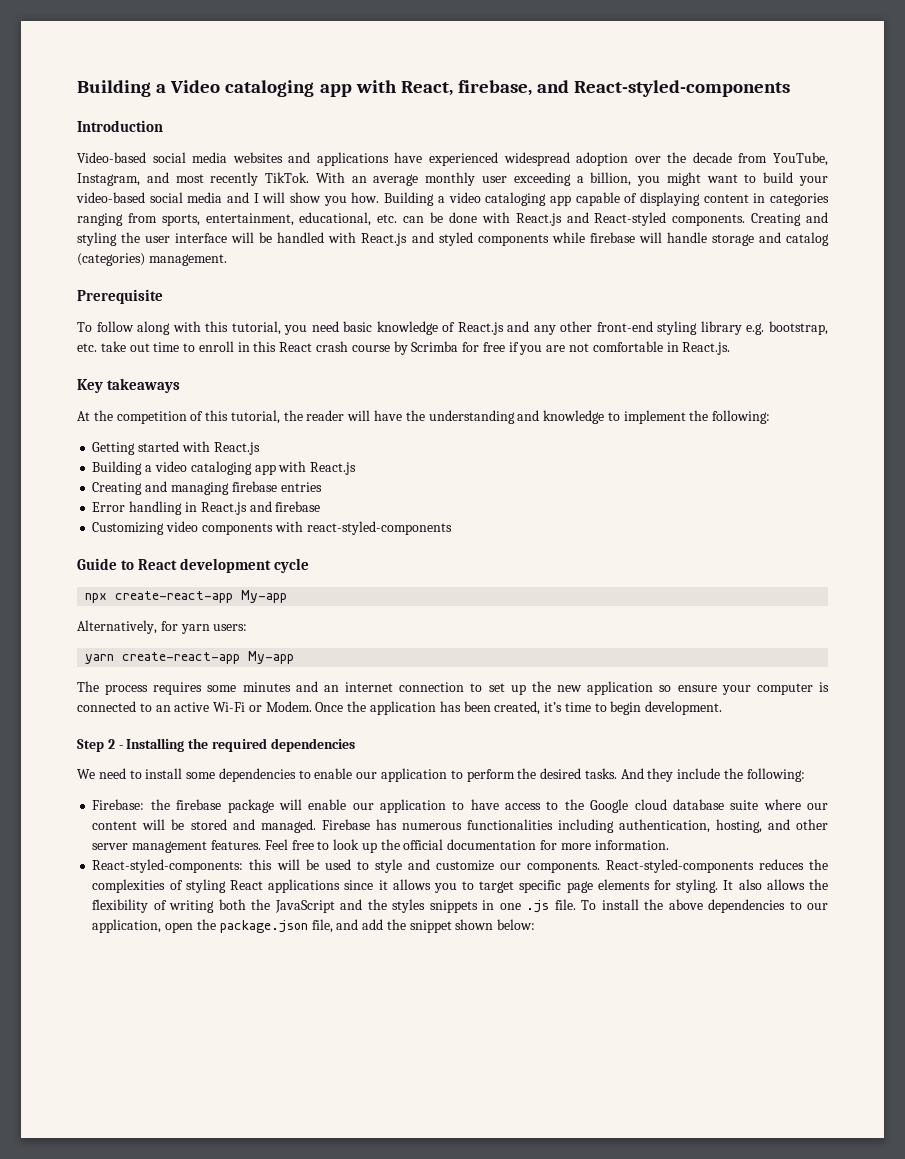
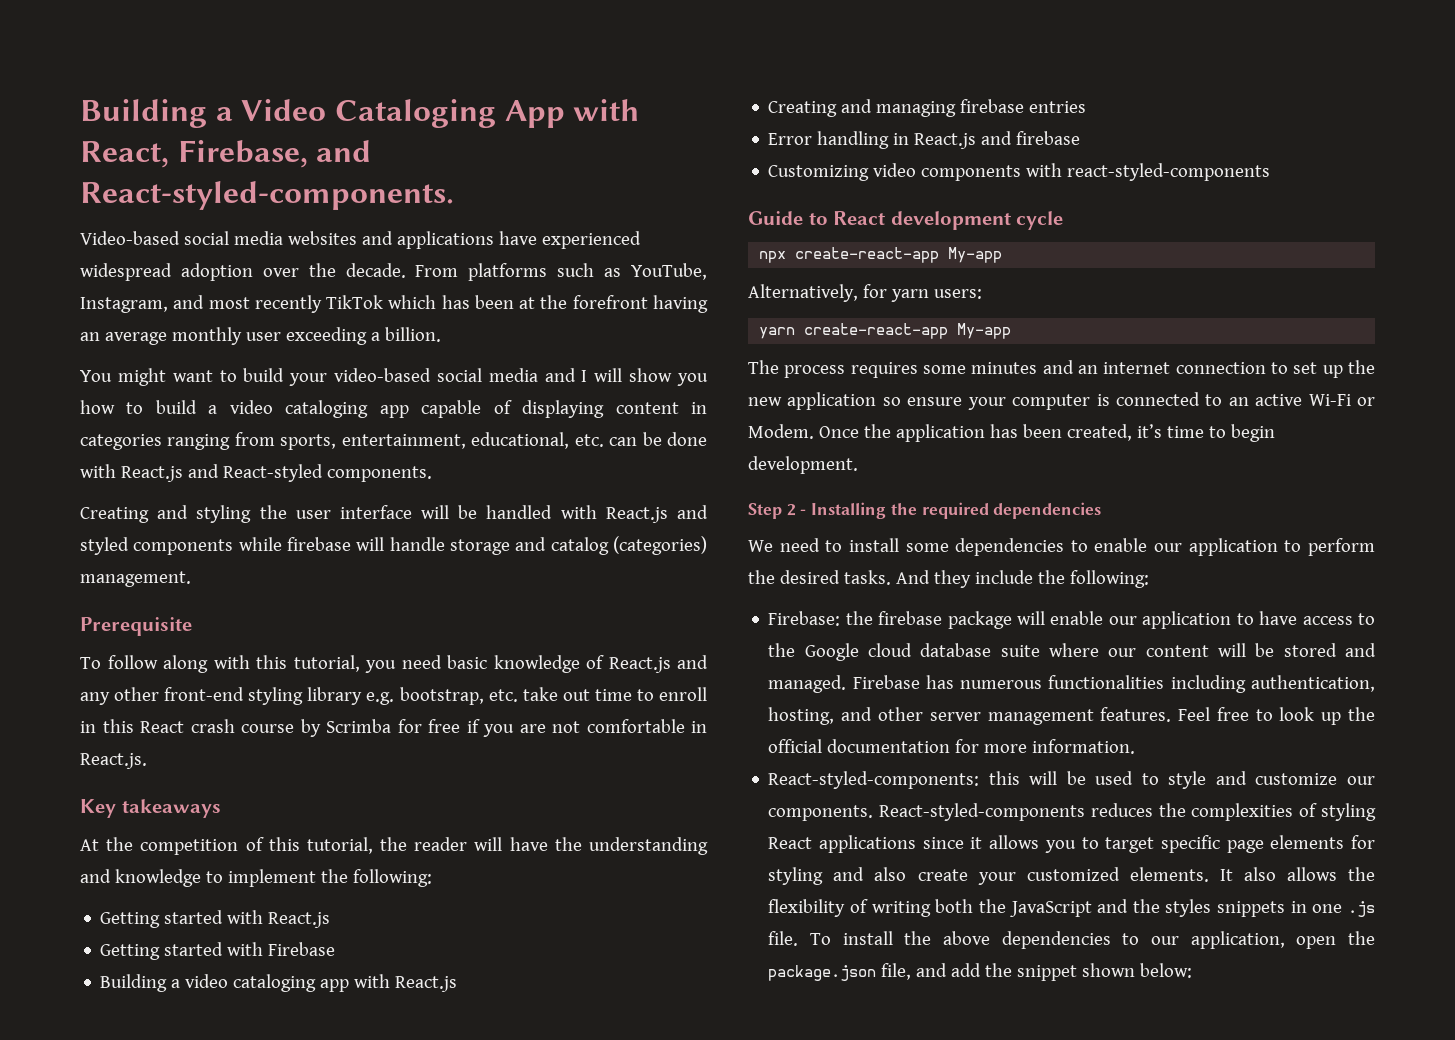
- Building a Video cataloging app with React, firebase, and React-styled-components
- Introduction
+ Building a Video Cataloging App with React, Firebase, and React-styled-components.
- Video-based social media websites and applications have experienced widespread adoption over the decade from YouTube, Instagram, and most recently TikTok. With an average monthly user exceeding a billion, you might want to build your video-based social media and I will show you how. Building a video cataloging app capable of displaying content in categories ranging from sports, entertainment, educational, etc. can be done with React.js and React-styled components. Creating and styling the user interface will be handled with React.js and styled components while firebase will handle storage and catalog (categories) management.
+ Video-based social media websites and applications have experienced widespread adoption over the decade. From platforms such as YouTube, Instagram, and most recently TikTok which has been at the forefront having an average monthly user exceeding a billion.
+ You might want to build your video-based social media and I will show you how to build a video cataloging app capable of displaying content in categories ranging from sports, entertainment, educational, etc. can be done with React.js and React-styled components.
+ Creating and styling the user interface will be handled with React.js and styled components while firebase will handle storage and catalog (categories) management.
+ Getting started with Firebase
- React-styled-components reduces the complexities of styling React applications since it allows you to target specific page elements for styling.
+ React-styled-components reduces the complexities of styling React applications since it allows you to target specific page elements for styling and also create your customized elements.

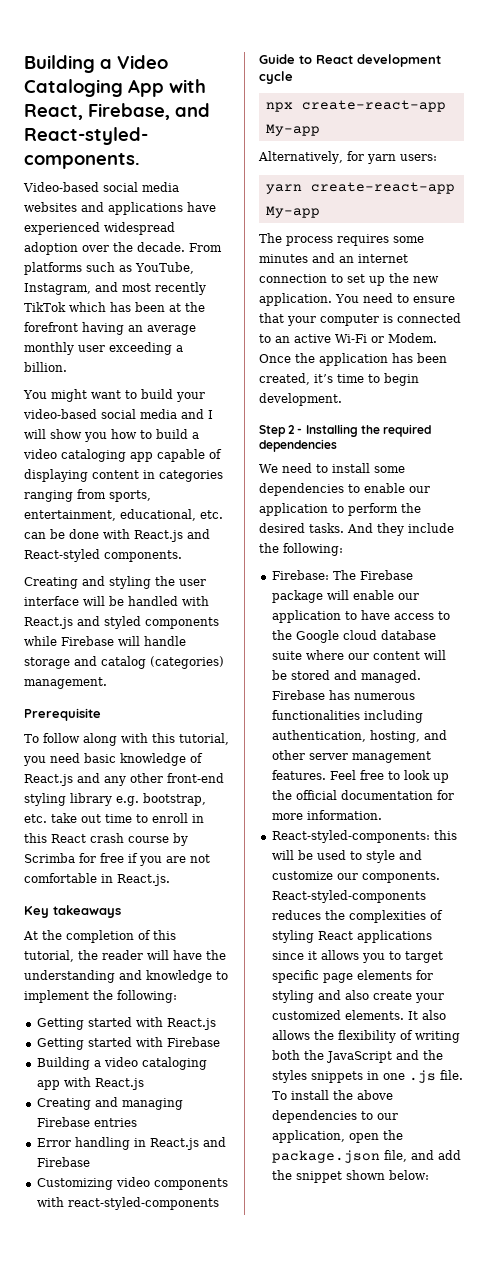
- Creating and styling the user interface will be handled with React.js and styled components while firebase will handle storage and catalog (categories) management.
+ Creating and styling the user interface will be handled with React.js and styled components while Firebase will handle storage and catalog (categories) management.
- At the competition of this tutorial, the reader will have the understanding and knowledge to implement the following:
+ At the completion of this tutorial, the reader will have the understanding and knowledge to implement the following:
- Creating and managing firebase entries
+ Creating and managing Firebase entries
- Error handling in React.js and firebase
+ Error handling in React.js and Firebase
- The process requires some minutes and an internet connection to set up the new application so ensure your computer is connected to an active Wi-Fi or Modem.
+ The process requires some minutes and an internet connection to set up the new application. You need to ensure that your computer is connected to an active Wi-Fi or Modem.
- Firebase: the firebase package will enable our application to have access to the Google cloud database suite where our content will be stored and managed.
+ Firebase: The Firebase package will enable our application to have access to the Google cloud database suite where our content will be stored and managed.

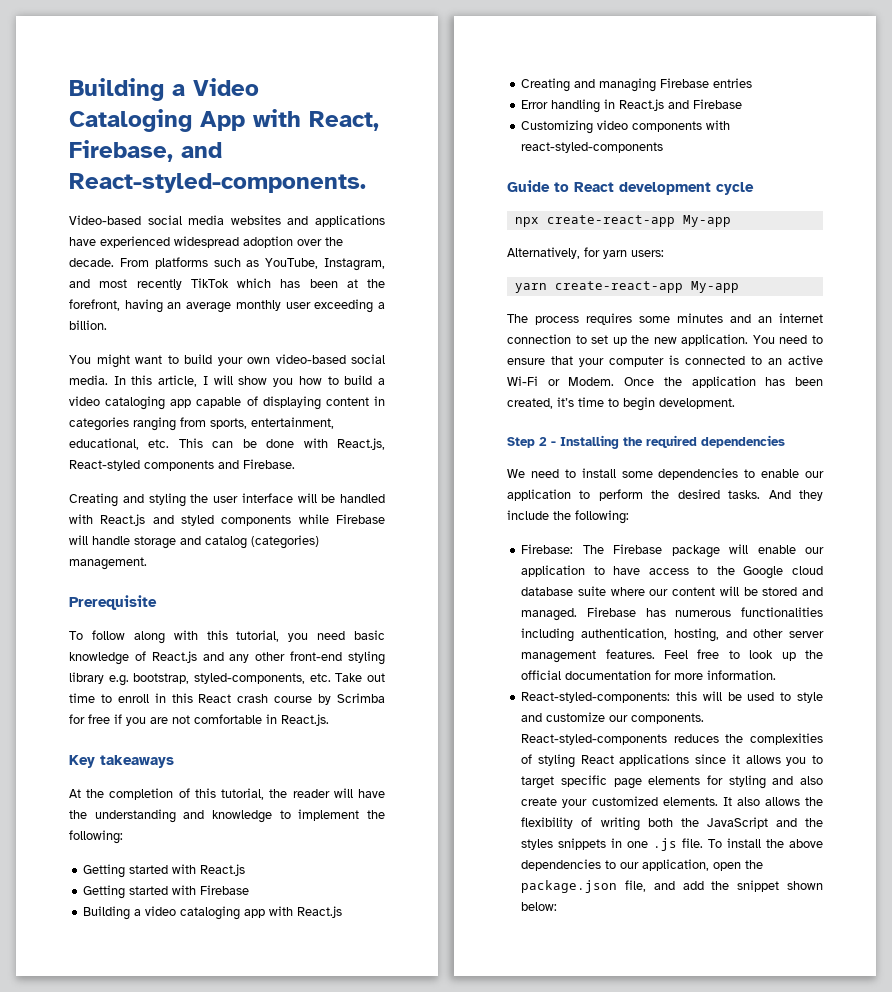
- From platforms such as YouTube, Instagram, and most recently TikTok which has been at the forefront having an average monthly user exceeding a billion.
+ From platforms such as YouTube, Instagram, and most recently TikTok which has been at the forefront, having an average monthly user exceeding a billion.
- You might want to build your video-based social media and I will show you how to build a video cataloging app capable of displaying content in categories ranging from sports, entertainment, educational, etc. can be done with React.js and React-styled components.
+ You might want to build your own video-based social media. In this article, I will show you how to build a video cataloging app capable of displaying content in categories ranging from sports, entertainment, educational, etc. This can be done with React.js, React-styled components and Firebase.
- To follow along with this tutorial, you need basic knowledge of React.js and any other front-end styling library e.g. bootstrap, etc. take out time to enroll in this React crash course by Scrimba for free if you are not comfortable in React.js.
+ To follow along with this tutorial, you need basic knowledge of React.js and any other front-end styling library e.g. bootstrap, styled-components, etc. Take out time to enroll in this React crash course by Scrimba for free if you are not comfortable in React.js.

